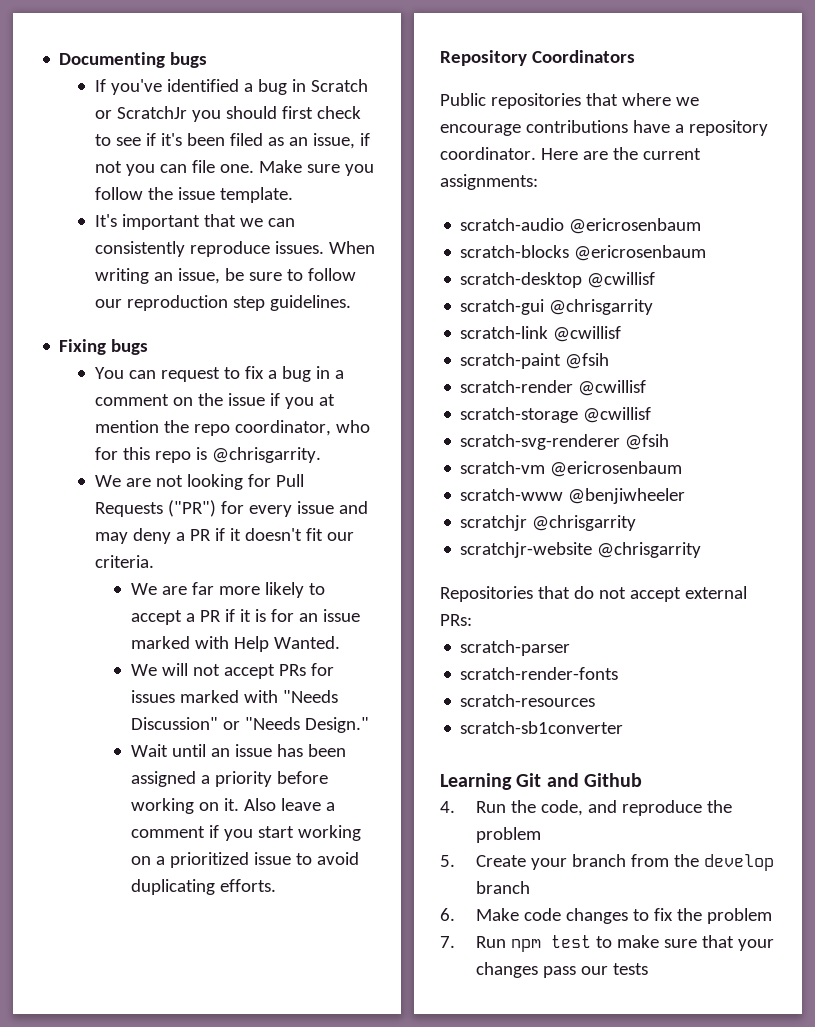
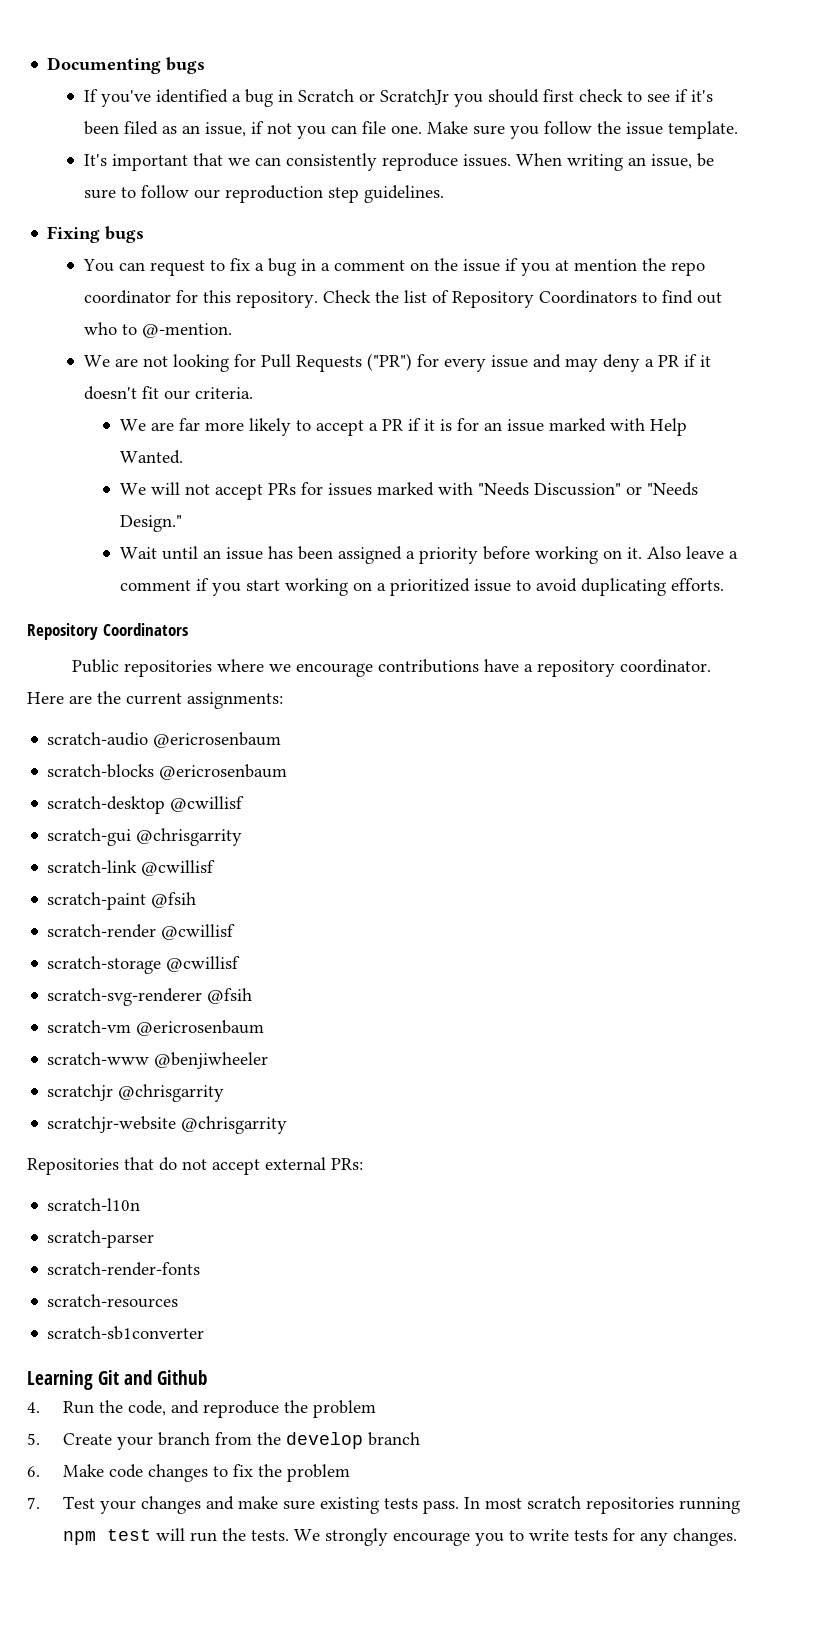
- You can request to fix a bug in a comment on the issue if you at mention the repo coordinator, who for this repo is @chrisgarrity.
+ You can request to fix a bug in a comment on the issue if you at mention the repo coordinator for this repository. Check the list of Repository Coordinators to find out who to @-mention.
- Public repositories that where we encourage contributions have a repository coordinator.
+ Public repositories where we encourage contributions have a repository coordinator.
+ scratch-l10n
- 7. Run npm test to make sure that your changes pass our tests
+ 7. Test your changes and make sure existing tests pass. In most scratch repositories running npm test will run the tests. We strongly encourage you to write tests for any changes.

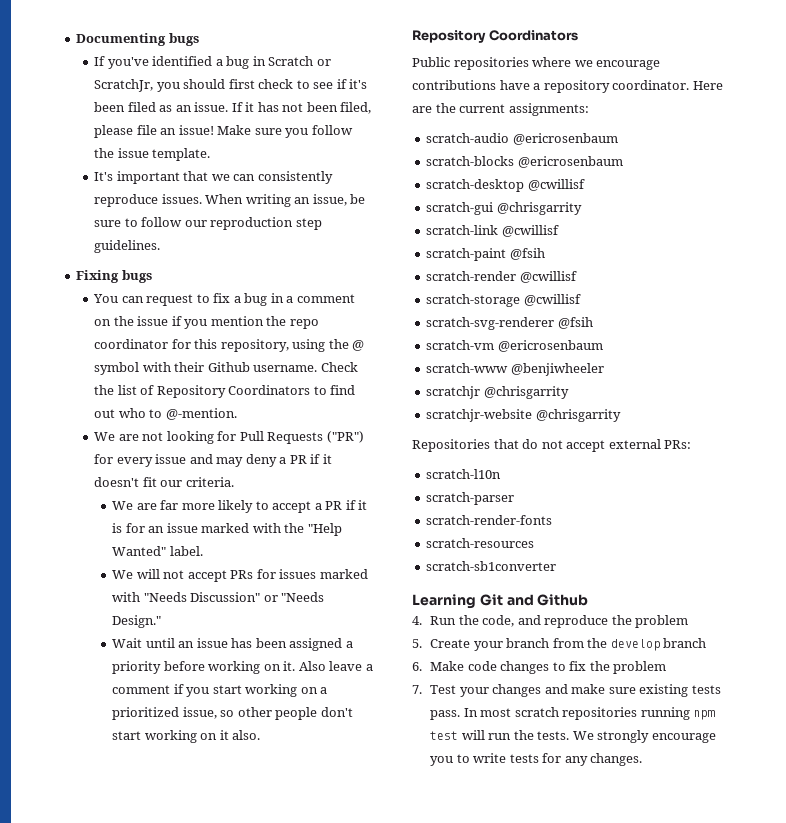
- If you've identified a bug in Scratch or ScratchJr you should first check to see if it's been filed as an issue, if not you can file one.
+ If you've identified a bug in Scratch or ScratchJr, you should first check to see if it's been filed as an issue. If it has not been filed, please file an issue!
- You can request to fix a bug in a comment on the issue if you at mention the repo coordinator for this repository.
+ You can request to fix a bug in a comment on the issue if you mention the repo coordinator for this repository, using the @ symbol with their Github username.
- We are far more likely to accept a PR if it is for an issue marked with Help Wanted.
+ We are far more likely to accept a PR if it is for an issue marked with the "Help Wanted" label.
- Also leave a comment if you start working on a prioritized issue to avoid duplicating efforts.
+ Also leave a comment if you start working on a prioritized issue, so other people don't start working on it also.

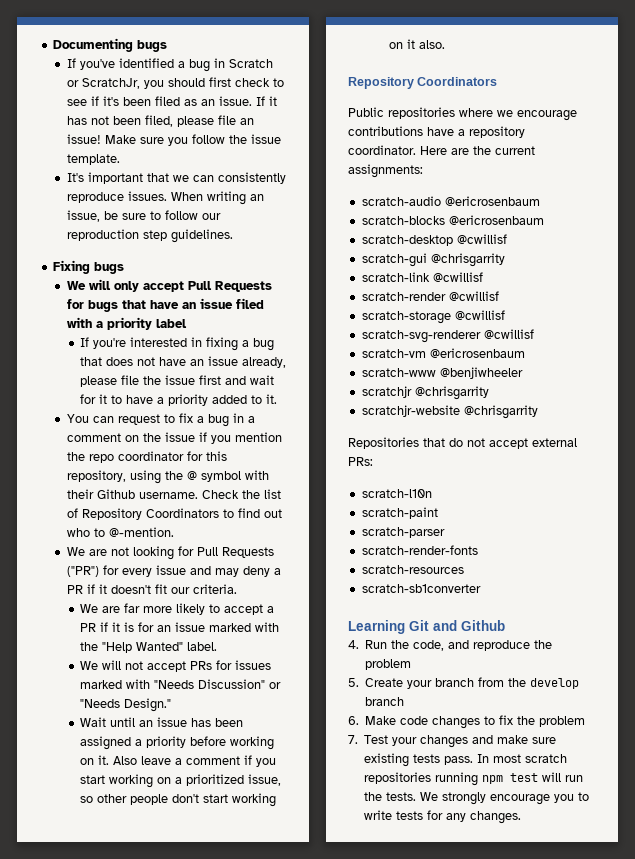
+ We will only accept Pull Requests for bugs that have an issue filed with a priority label
+ If you're interested in fixing a bug that does not have an issue already, please file the issue first and wait for it to have a priority added to it.
- scratch-paint @fsih
- scratch-svg-renderer @fsih
+ scratch-svg-renderer @cwillisf
+ scratch-paint

